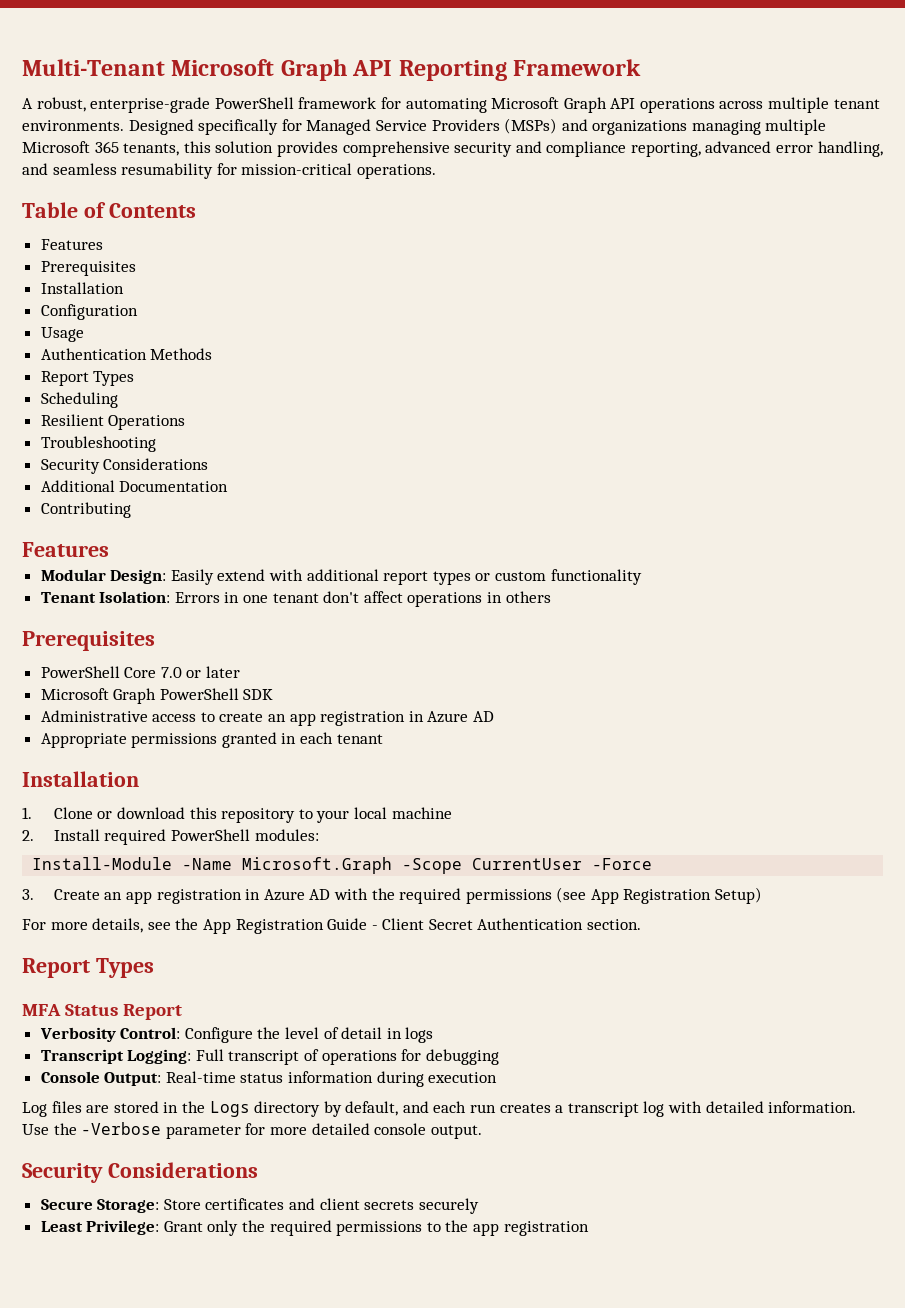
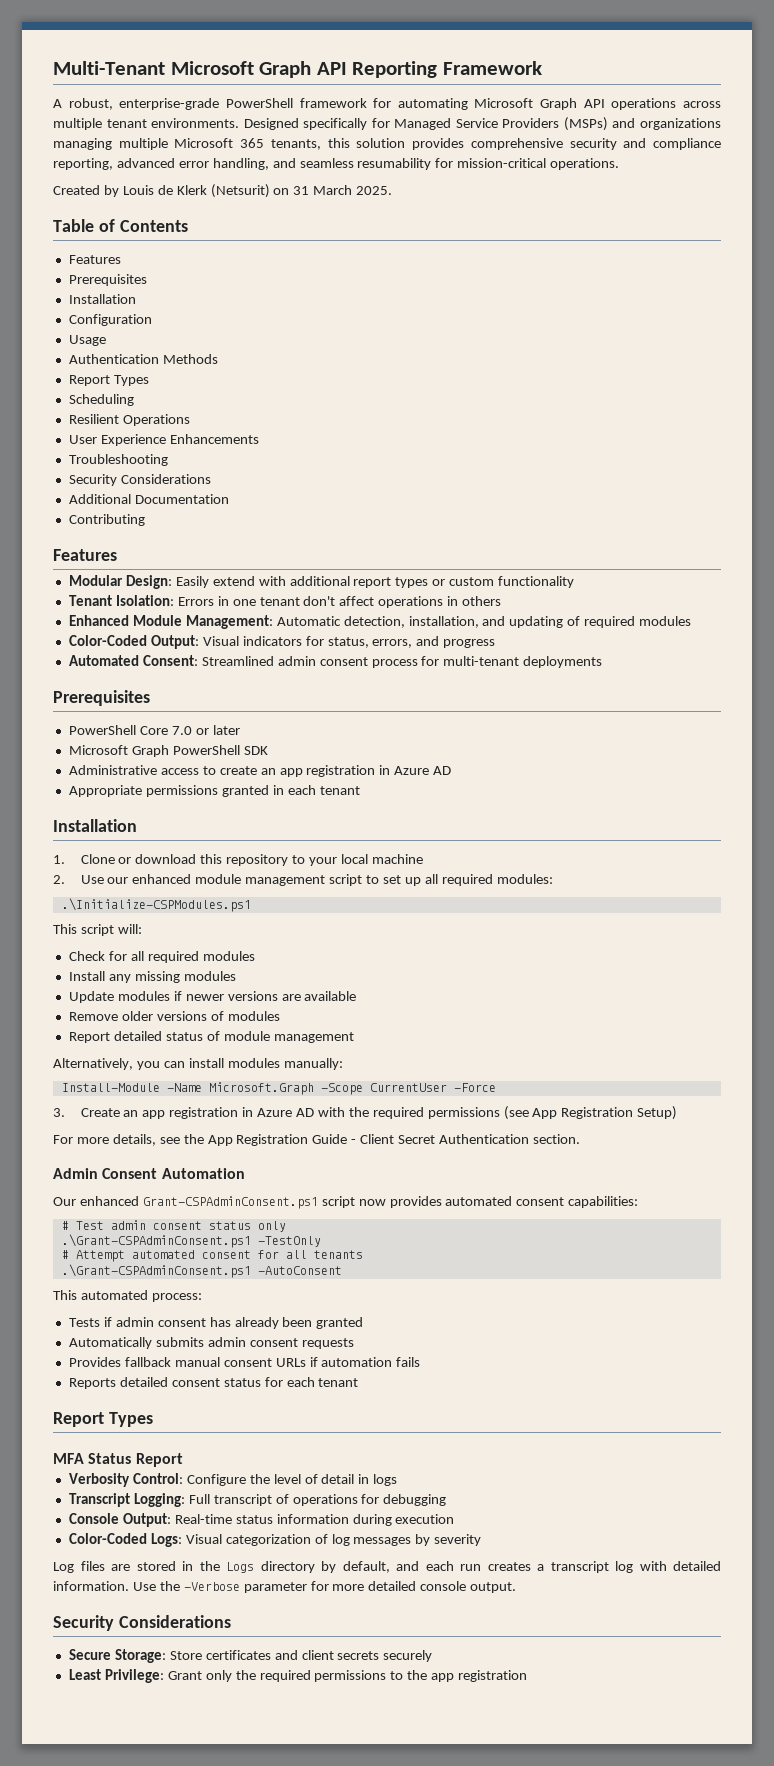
+ Created by Louis de Klerk (Netsurit) on 31 March 2025.
+ User Experience Enhancements
+ Enhanced Module Management: Automatic detection, installation, and updating of required modules
+ Color-Coded Output: Visual indicators for status, errors, and progress
+ Automated Consent: Streamlined admin consent process for multi-tenant deployments
- 2. Install required PowerShell modules:
+ 2. Use our enhanced module management script to set up all required modules:
+ .\Initialize-CSPModules.ps1
+ This script will:
+ Check for all required modules
+ Install any missing modules
+ Update modules if newer versions are available
+ Remove older versions of modules
+ Report detailed status of module management
+ Alternatively, you can install modules manually:
+ Admin Consent Automation
+ Our enhanced Grant-CSPAdminConsent.ps1 script now provides automated consent capabilities:
+ # Test admin consent status only
+ .\Grant-CSPAdminConsent.ps1 -TestOnly
+ # Attempt automated consent for all tenants
+ .\Grant-CSPAdminConsent.ps1 -AutoConsent
+ This automated process:
+ Tests if admin consent has already been granted
+ Automatically submits admin consent requests
+ Provides fallback manual consent URLs if automation fails
+ Reports detailed consent status for each tenant
+ Color-Coded Logs: Visual categorization of log messages by severity

